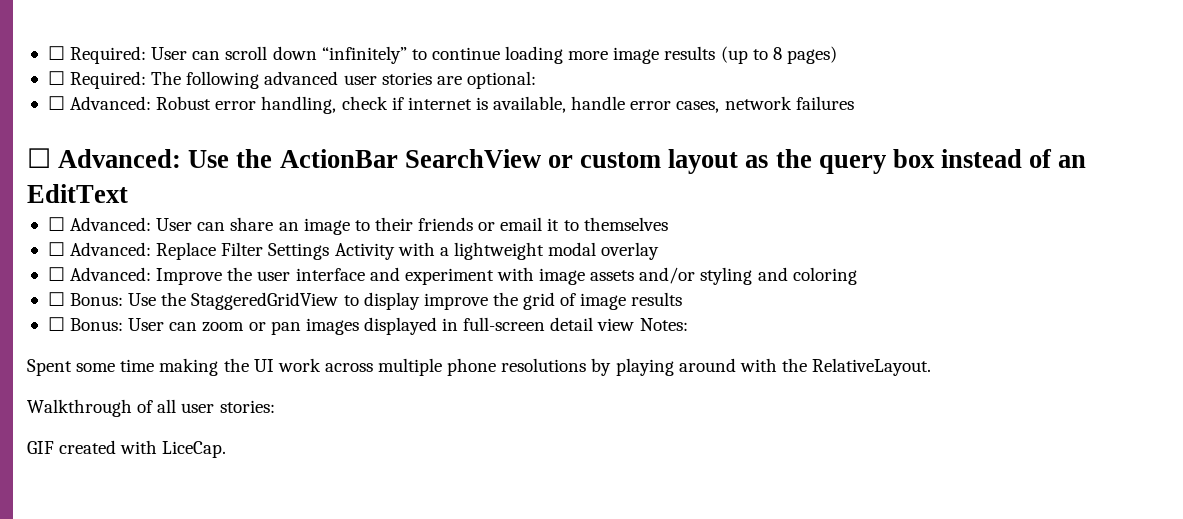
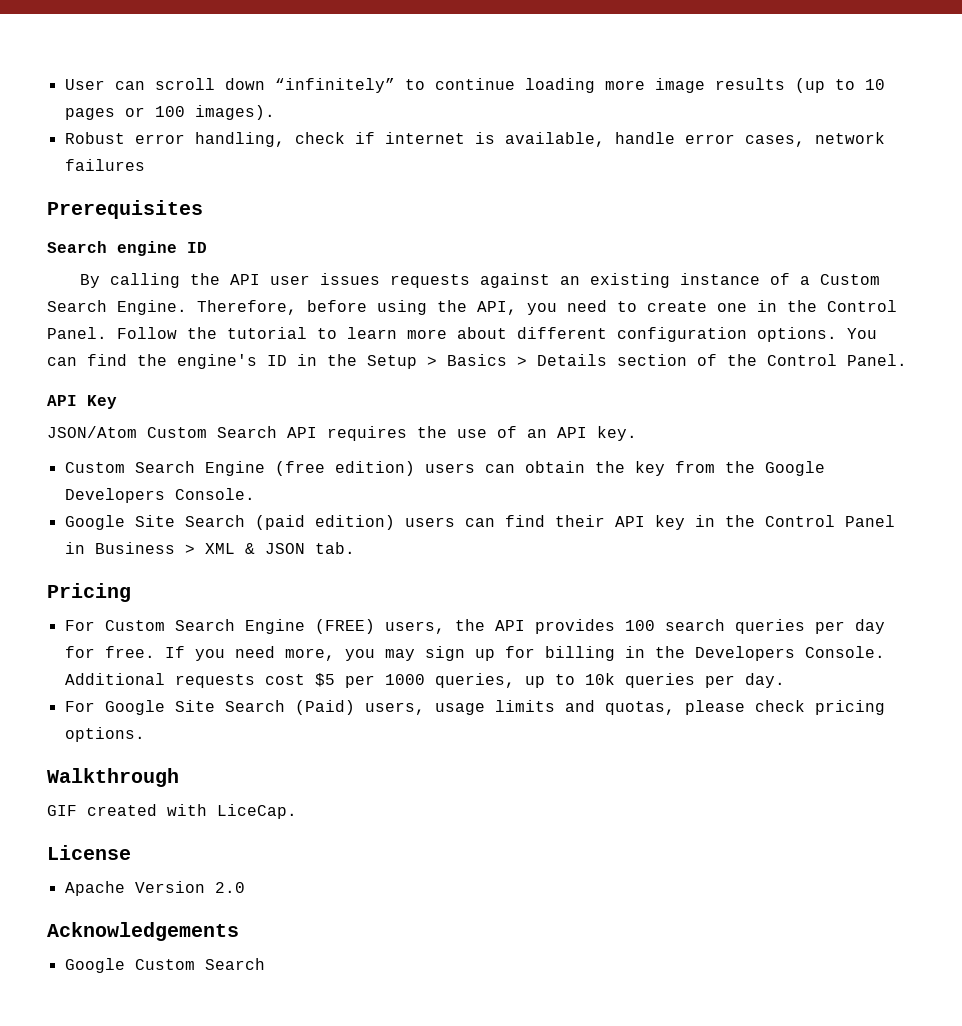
- ☐ Required: User can scroll down “infinitely” to continue loading more image results (up to 8 pages)
- ☐ Required: The following advanced user stories are optional:
- ☐ Advanced: Robust error handling, check if internet is available, handle error cases, network failures
+ User can scroll down “infinitely” to continue loading more image results (up to 10 pages or 100 images).
+ Robust error handling, check if internet is available, handle error cases, network failures
- ☐ Advanced: Use the ActionBar SearchView or custom layout as the query box instead of an EditText
- ☐ Advanced: User can share an image to their friends or email it to themselves
- ☐ Advanced: Replace Filter Settings Activity with a lightweight modal overlay
- ☐ Advanced: Improve the user interface and experiment with image assets and/or styling and coloring
- ☐ Bonus: Use the StaggeredGridView to display improve the grid of image results
- ☐ Bonus: User can zoom or pan images displayed in full-screen detail view Notes:
- Spent some time making the UI work across multiple phone resolutions by playing around with the RelativeLayout.
- Walkthrough of all user stories:
+ Prerequisites
+ Search engine ID
+ By calling the API user issues requests against an existing instance of a Custom Search Engine. Therefore, before using the API, you need to create one in the Control Panel. Follow the tutorial to learn more about different configuration options. You can find the engine's ID in the Setup > Basics > Details section of the Control Panel.
+ API Key
+ JSON/Atom Custom Search API requires the use of an API key.
+ Custom Search Engine (free edition) users can obtain the key from the Google Developers Console.
+ Google Site Search (paid edition) users can find their API key in the Control Panel in Business > XML & JSON tab.
+ Pricing
+ For Custom Search Engine (FREE) users, the API provides 100 search queries per day for free. If you need more, you may sign up for billing in the Developers Console. Additional requests cost $5 per 1000 queries, up to 10k queries per day.
+ For Google Site Search (Paid) users, usage limits and quotas, please check pricing options.
+ Walkthrough
  GIF created with LiceCap.
+ License
+ Apache Version 2.0
+ Acknowledgements
+ Google Custom Search

